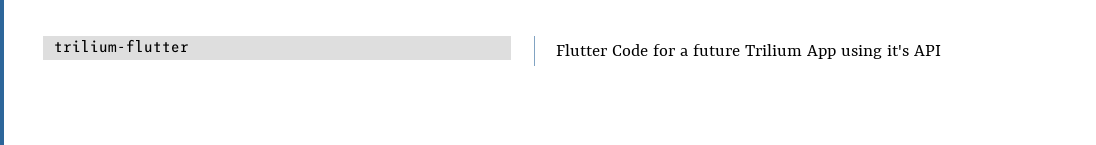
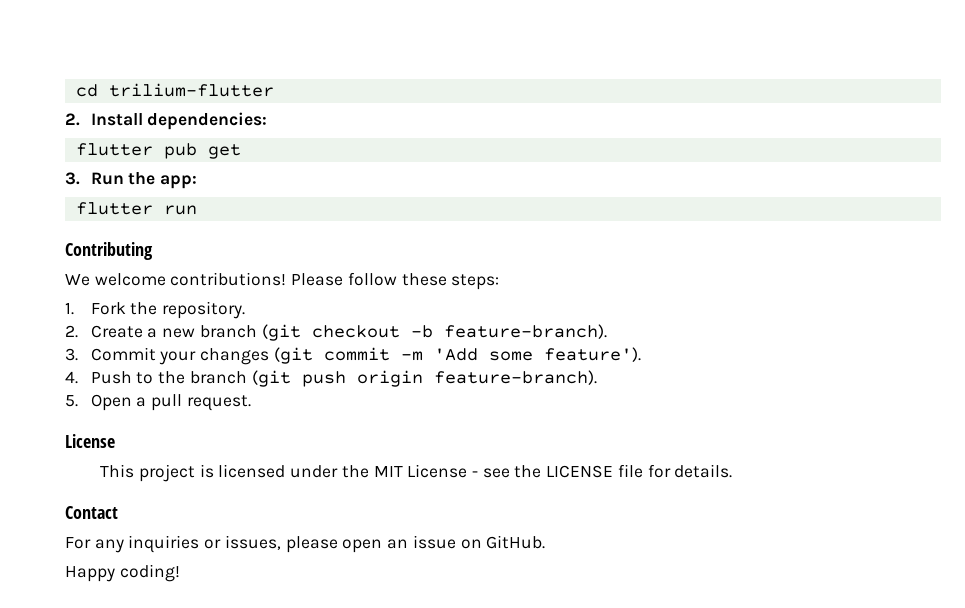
- trilium-flutter
+ cd trilium-flutter
- Flutter Code for a future Trilium App using it's API
+ 2. Install dependencies:
+ flutter pub get
+ 3. Run the app:
+ flutter run
+ Contributing
+ We welcome contributions! Please follow these steps:
+ 1. Fork the repository.
+ 2. Create a new branch (git checkout -b feature-branch).
+ 3. Commit your changes (git commit -m 'Add some feature').
+ 4. Push to the branch (git push origin feature-branch).
+ 5. Open a pull request.
+ License
+ This project is licensed under the MIT License - see the LICENSE file for details.
+ Contact
+ For any inquiries or issues, please open an issue on GitHub.
+ Happy coding!

